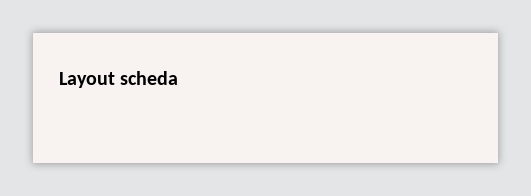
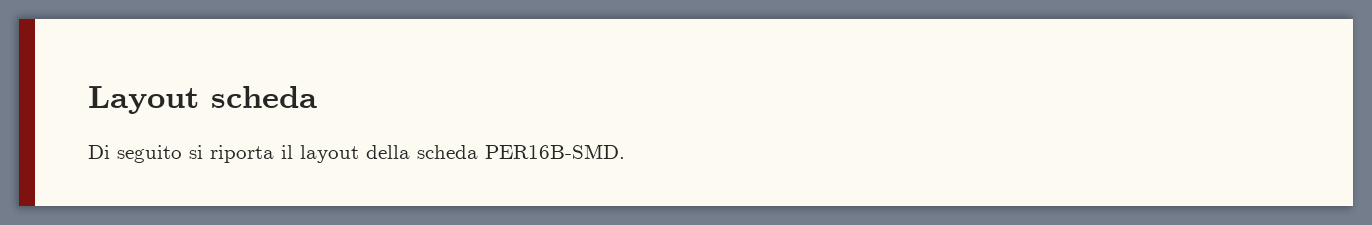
+ Di seguito si riporta il layout della scheda PER16B-SMD.

